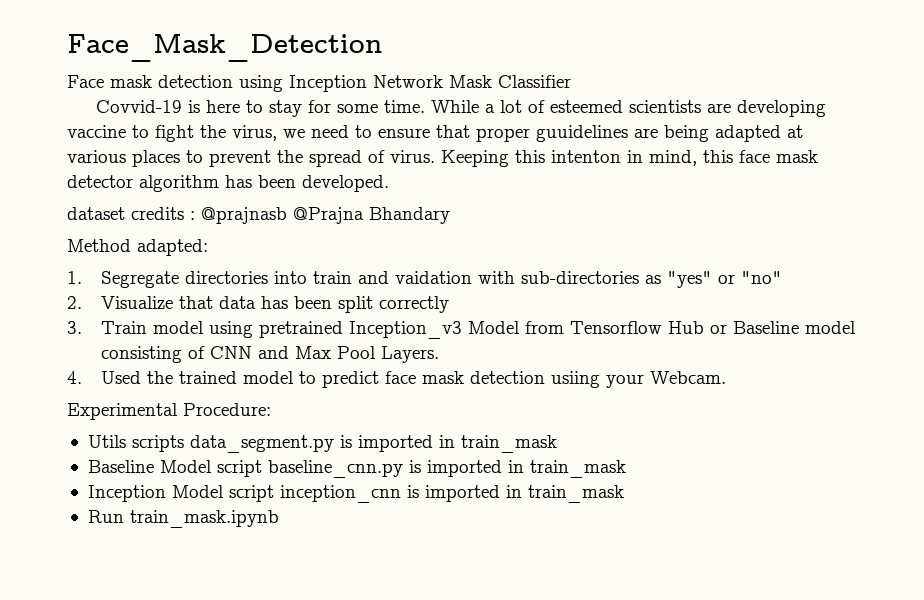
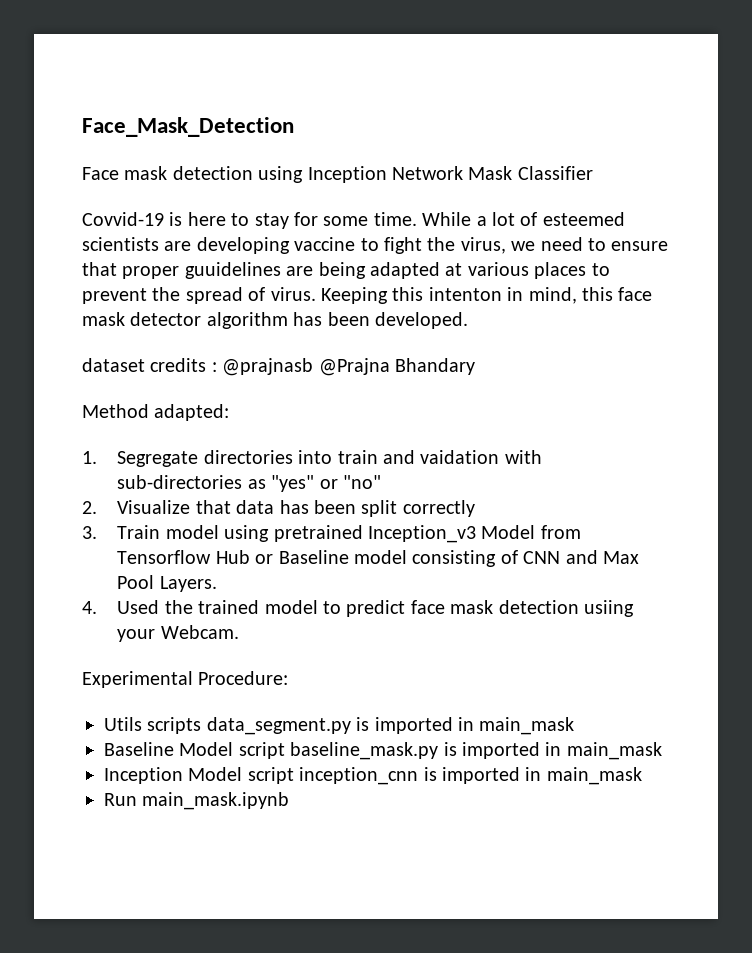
- Utils scripts data_segment.py is imported in train_mask
+ Utils scripts data_segment.py is imported in main_mask
- Baseline Model script baseline_cnn.py is imported in train_mask
+ Baseline Model script baseline_mask.py is imported in main_mask
- Inception Model script inception_cnn is imported in train_mask
+ Inception Model script inception_cnn is imported in main_mask
- Run train_mask.ipynb
+ Run main_mask.ipynb

